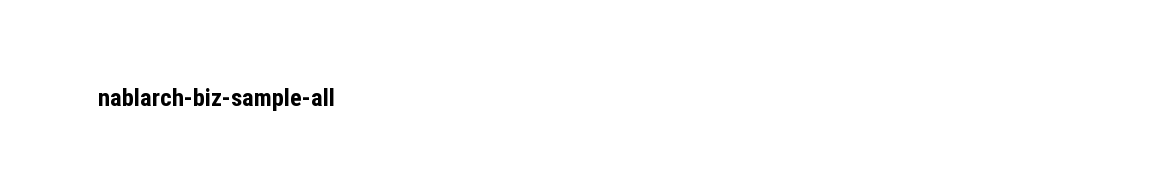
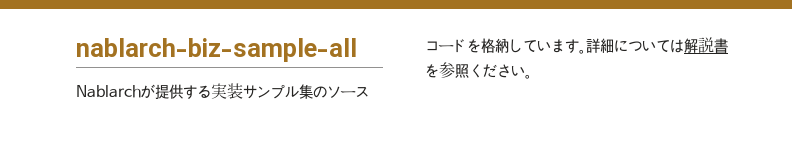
+ Nablarchが提供する実装サンプル集のソースコードを格納しています。詳細については解説書を参照ください。

